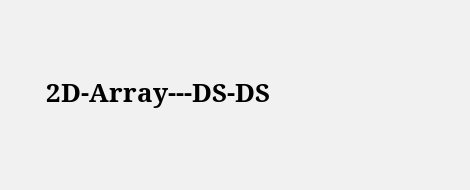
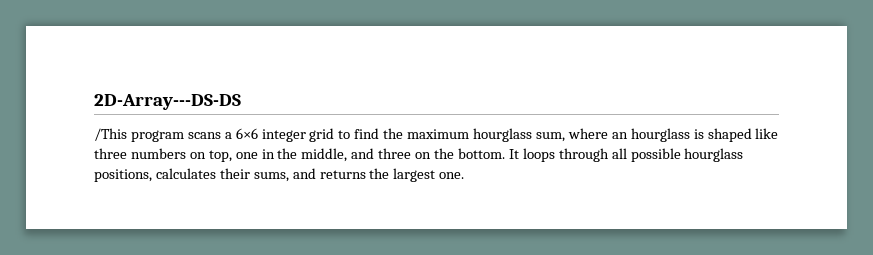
+ /This program scans a 6×6 integer grid to find the maximum hourglass sum, where an hourglass is shaped like three numbers on top, one in the middle, and three on the bottom. It loops through all possible hourglass positions, calculates their sums, and returns the largest one.

